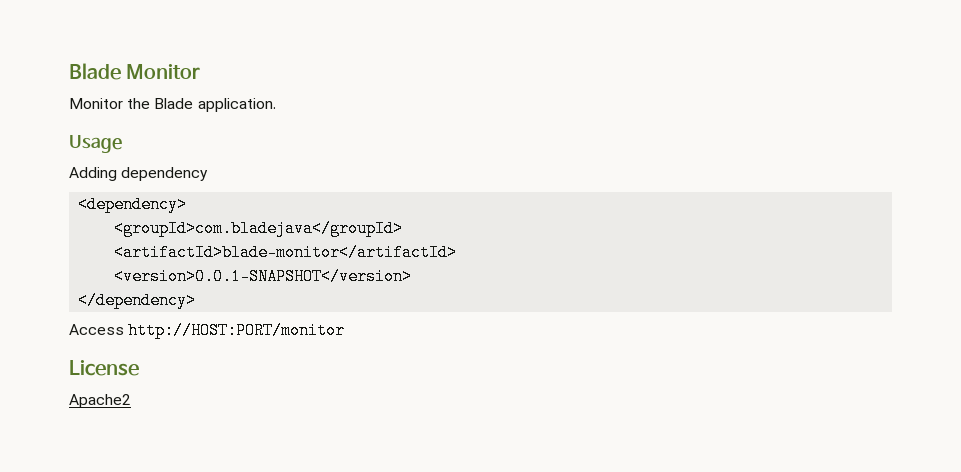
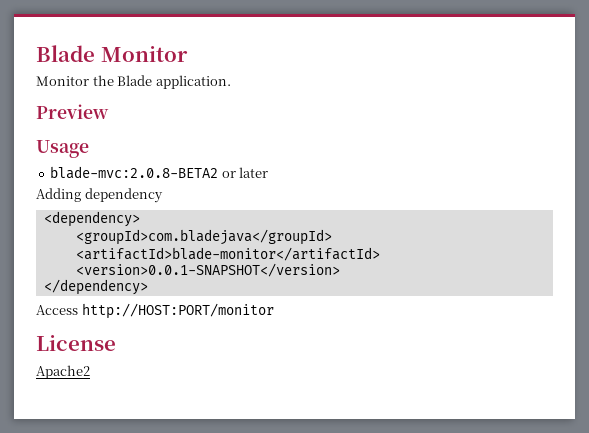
+ Preview
+ blade-mvc:2.0.8-BETA2 or later

